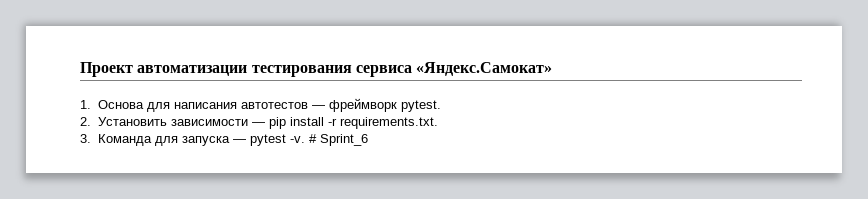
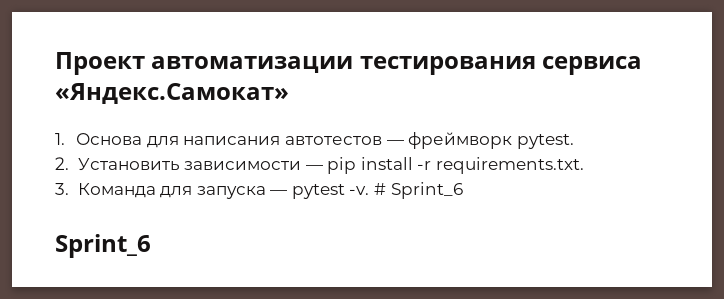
  # Sprint_6
+ Sprint_6

